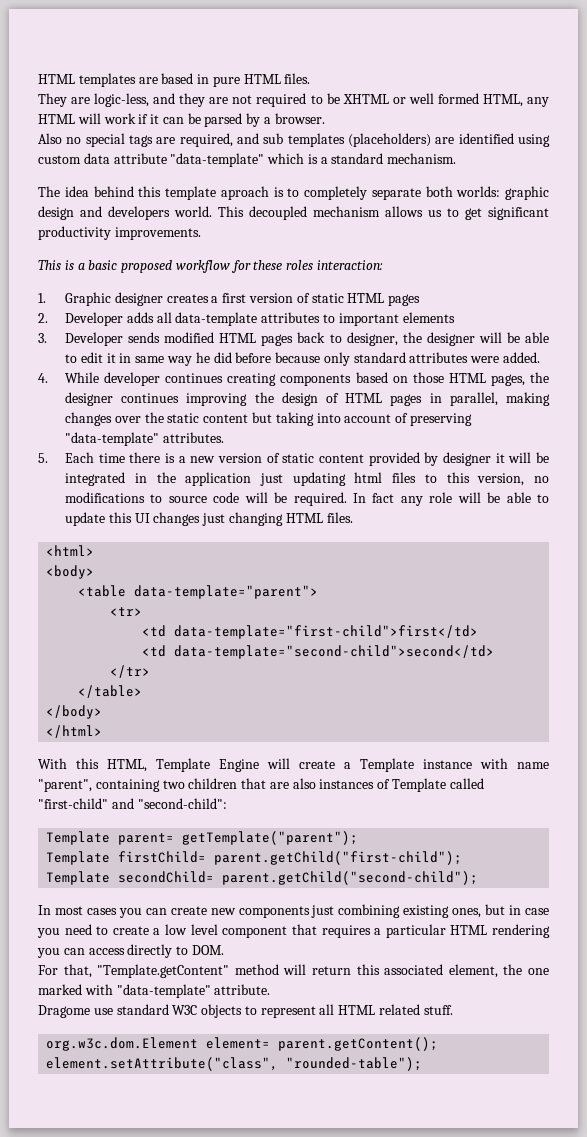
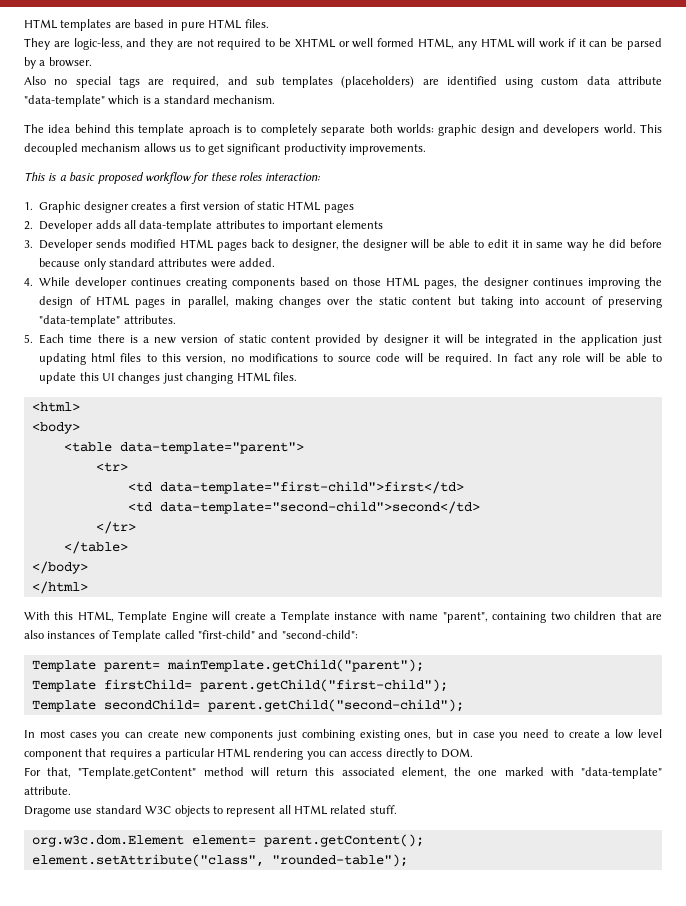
- Template parent= getTemplate("parent");
+ Template parent= mainTemplate.getChild("parent");

